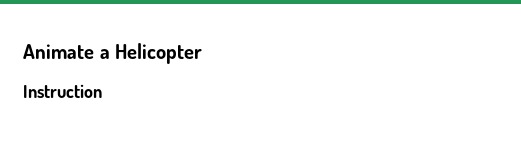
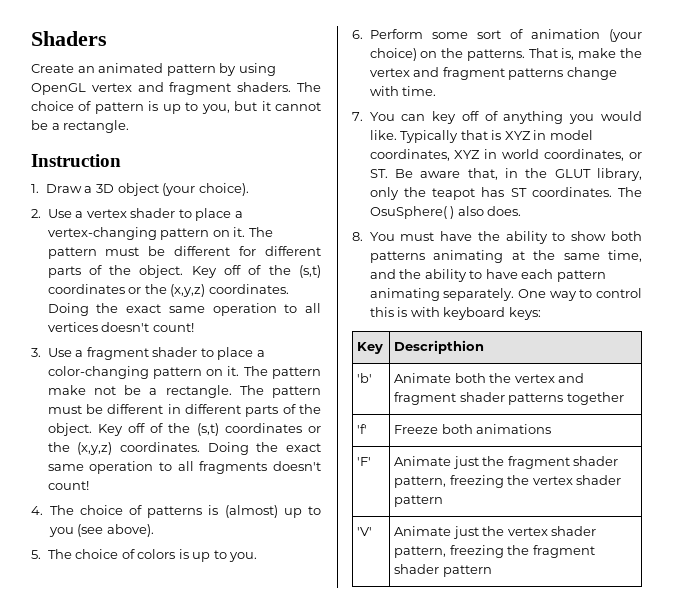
- Animate a Helicopter
+ Shaders
+ Create an animated pattern by using OpenGL vertex and fragment shaders. The choice of pattern is up to you, but it cannot be a rectangle.
  Instruction
+ 1. Draw a 3D object (your choice).
+ 2. Use a vertex shader to place a vertex-changing pattern on it. The pattern must be different for different parts of the object. Key off of the (s,t) coordinates or the (x,y,z) coordinates. Doing the exact same operation to all vertices doesn't count!
+ 3. Use a fragment shader to place a color-changing pattern on it. The pattern make not be a rectangle. The pattern must be different in different parts of the object. Key off of the (s,t) coordinates or the (x,y,z) coordinates. Doing the exact same operation to all fragments doesn't count!
+ 4. The choice of patterns is (almost) up to you (see above).
+ 5. The choice of colors is up to you.
+ 6. Perform some sort of animation (your choice) on the patterns. That is, make the vertex and fragment patterns change with time.
+ 7. You can key off of anything you would like. Typically that is XYZ in model coordinates, XYZ in world coordinates, or ST. Be aware that, in the GLUT library, only the teapot has ST coordinates. The OsuSphere( ) also does.
+ 8. You must have the ability to show both patterns animating at the same time, and the ability to have each pattern animating separately. One way to control this is with keyboard keys:
+ Key | Descripthion
+ 'b' | Animate both the vertex and fragment shader patterns together
+ 'f' | Freeze both animations
+ 'F' | Animate just the fragment shader pattern, freezing the vertex shader pattern
+ 'V' | Animate just the vertex shader pattern, freezing the fragment shader pattern

